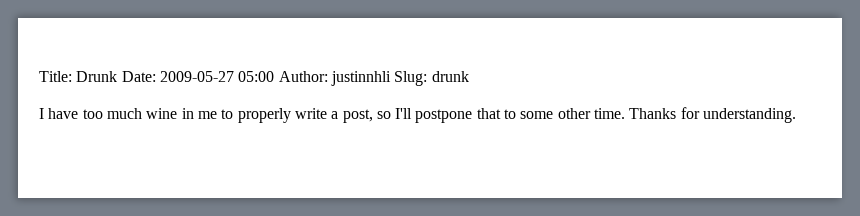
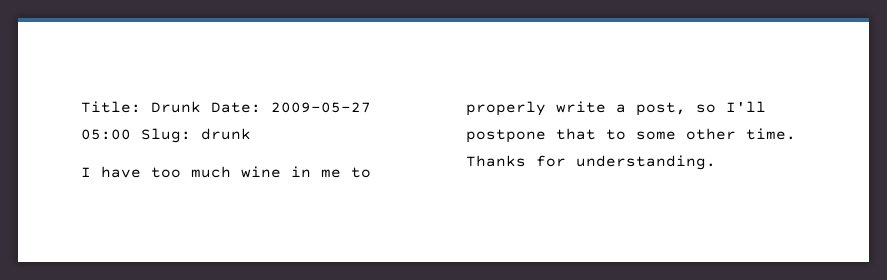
- Title: Drunk Date: 2009-05-27 05:00 Author: justinnhli Slug: drunk
+ Title: Drunk Date: 2009-05-27 05:00 Slug: drunk

